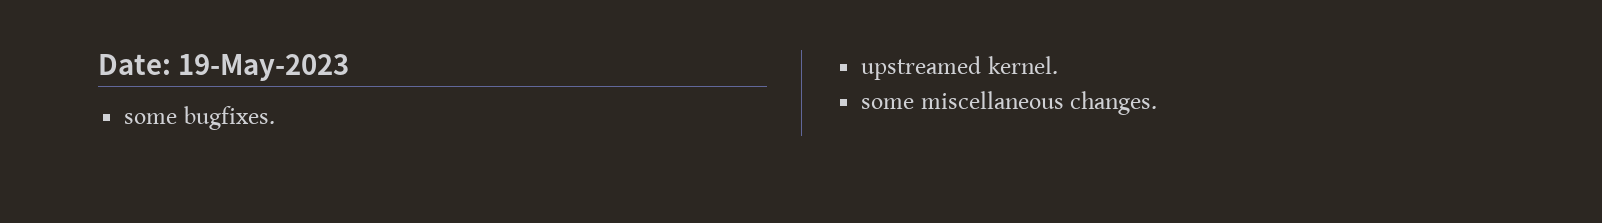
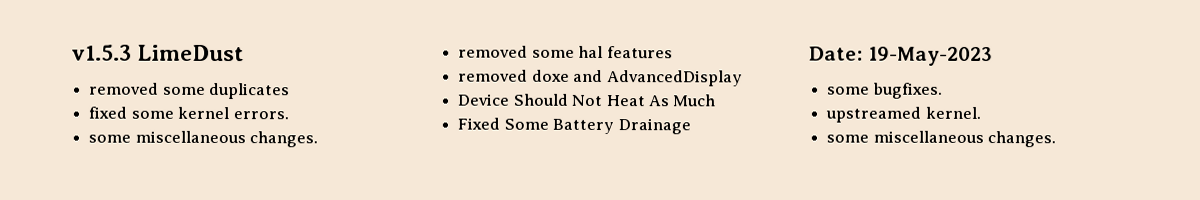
+ v1.5.3 LimeDust
+ removed some duplicates
+ fixed some kernel errors.
+ some miscellaneous changes.
+ removed some hal features
+ removed doxe and AdvancedDisplay
+ Device Should Not Heat As Much
+ Fixed Some Battery Drainage

